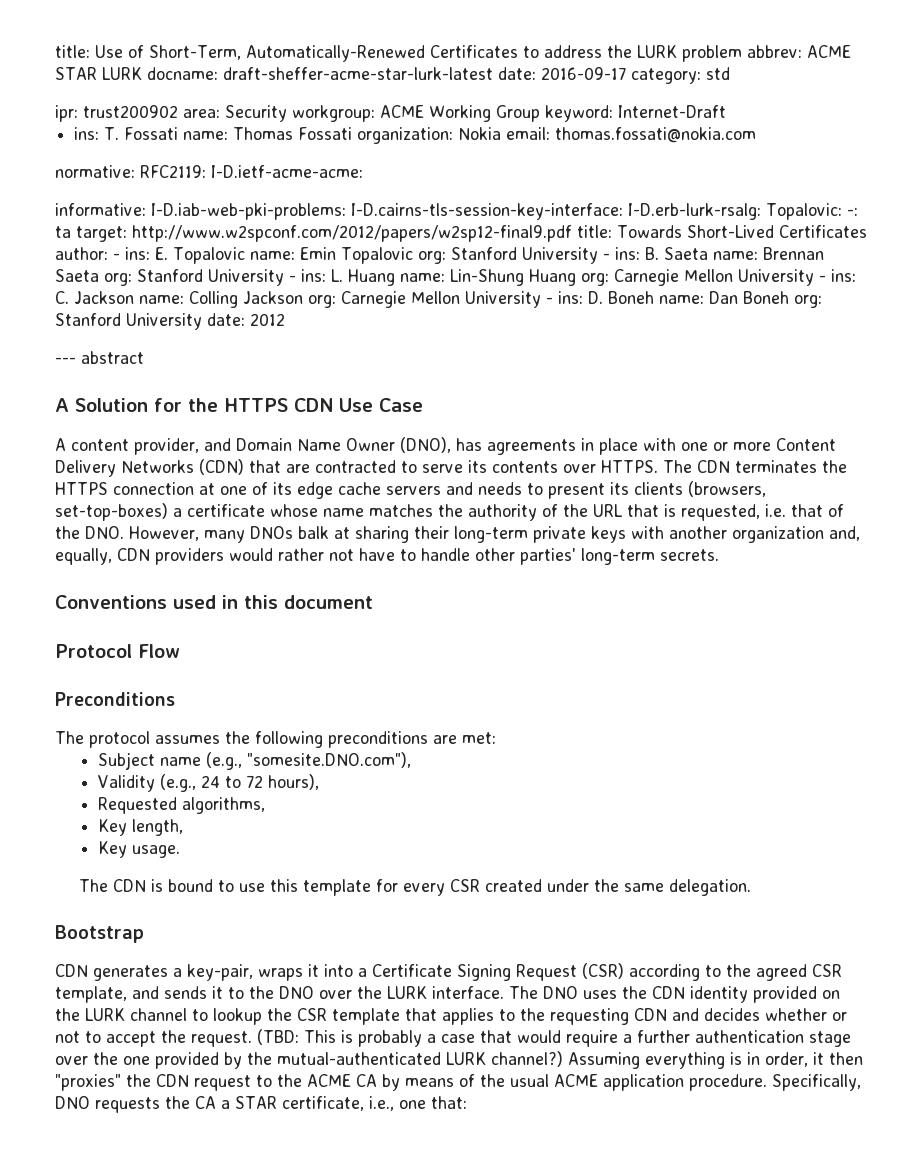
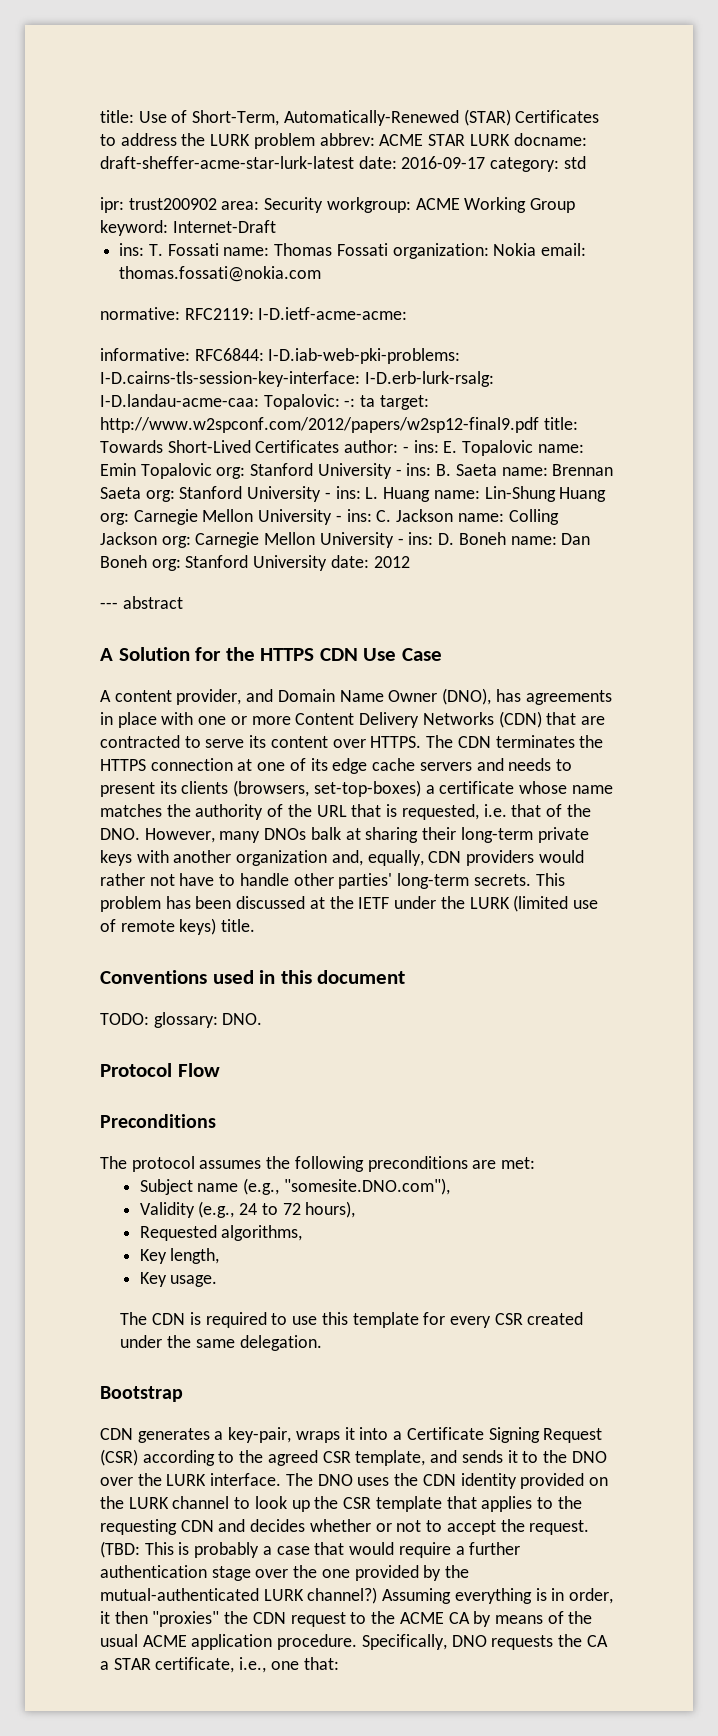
- title: Use of Short-Term, Automatically-Renewed Certificates to address the LURK problem abbrev: ACME STAR LURK docname: draft-sheffer-acme-star-lurk-latest date: 2016-09-17 category: std
+ title: Use of Short-Term, Automatically-Renewed (STAR) Certificates to address the LURK problem abbrev: ACME STAR LURK docname: draft-sheffer-acme-star-lurk-latest date: 2016-09-17 category: std
+ RFC6844:
+ I-D.landau-acme-caa:
- A content provider, and Domain Name Owner (DNO), has agreements in place with one or more Content Delivery Networks (CDN) that are contracted to serve its contents over HTTPS.
+ A content provider, and Domain Name Owner (DNO), has agreements in place with one or more Content Delivery Networks (CDN) that are contracted to serve its content over HTTPS.
+ This problem has been discussed at the IETF under the LURK (limited use of remote keys) title.
+ TODO: glossary: DNO.
- The CDN is bound to use this template for every CSR created under the same delegation.
+ The CDN is required to use this template for every CSR created under the same delegation.
- The DNO uses the CDN identity provided on the LURK channel to lookup the CSR template that applies to the requesting CDN and decides whether or not to accept the request.
+ The DNO uses the CDN identity provided on the LURK channel to look up the CSR template that applies to the requesting CDN and decides whether or not to accept the request.

